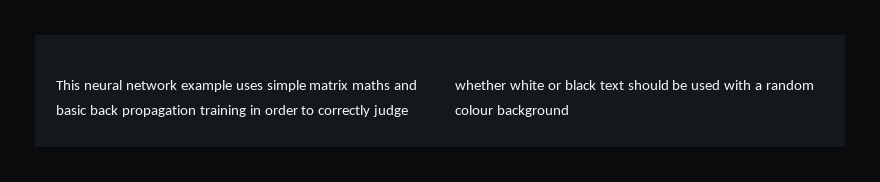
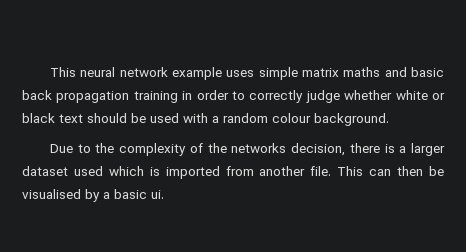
- This neural network example uses simple matrix maths and basic back propagation training in order to correctly judge whether white or black text should be used with a random colour background
+ This neural network example uses simple matrix maths and basic back propagation training in order to correctly judge whether white or black text should be used with a random colour background.
+ Due to the complexity of the networks decision, there is a larger dataset used which is imported from another file. This can then be visualised by a basic ui.

